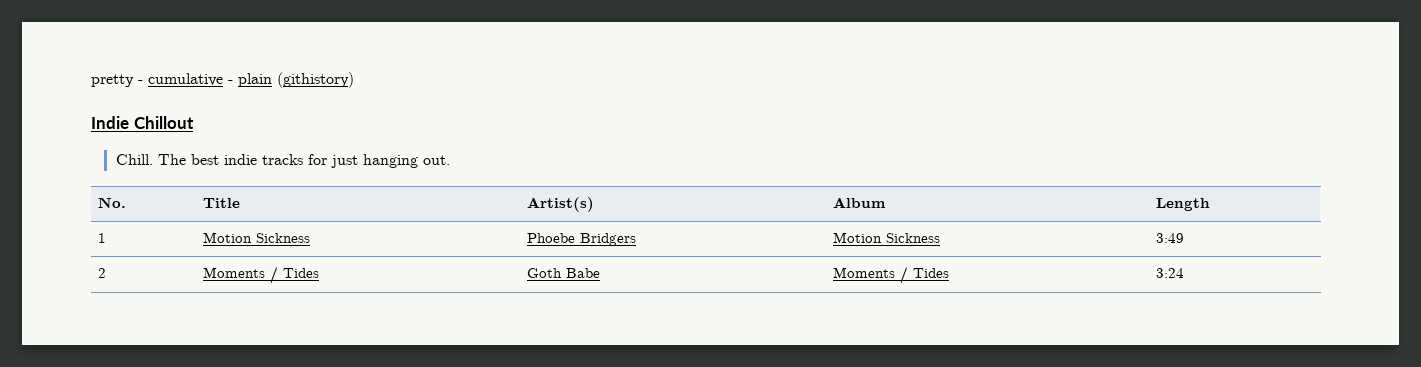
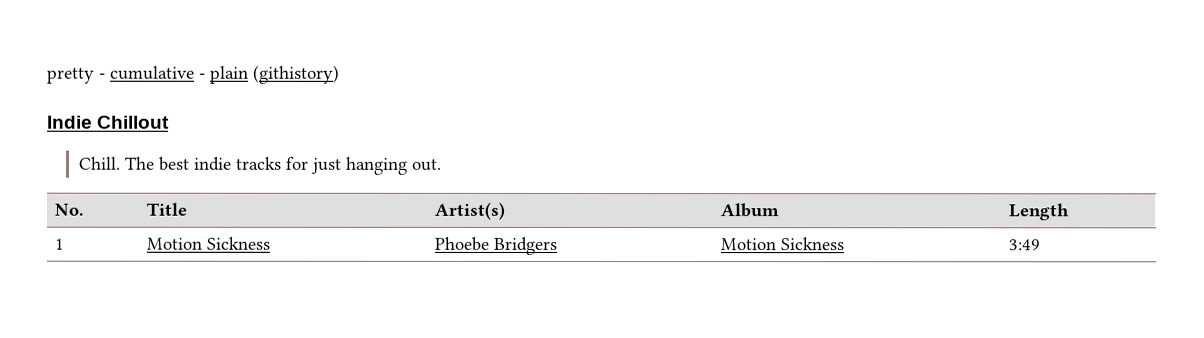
- 2 | Moments / Tides | Goth Babe | Moments / Tides | 3:24

